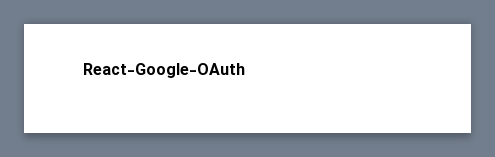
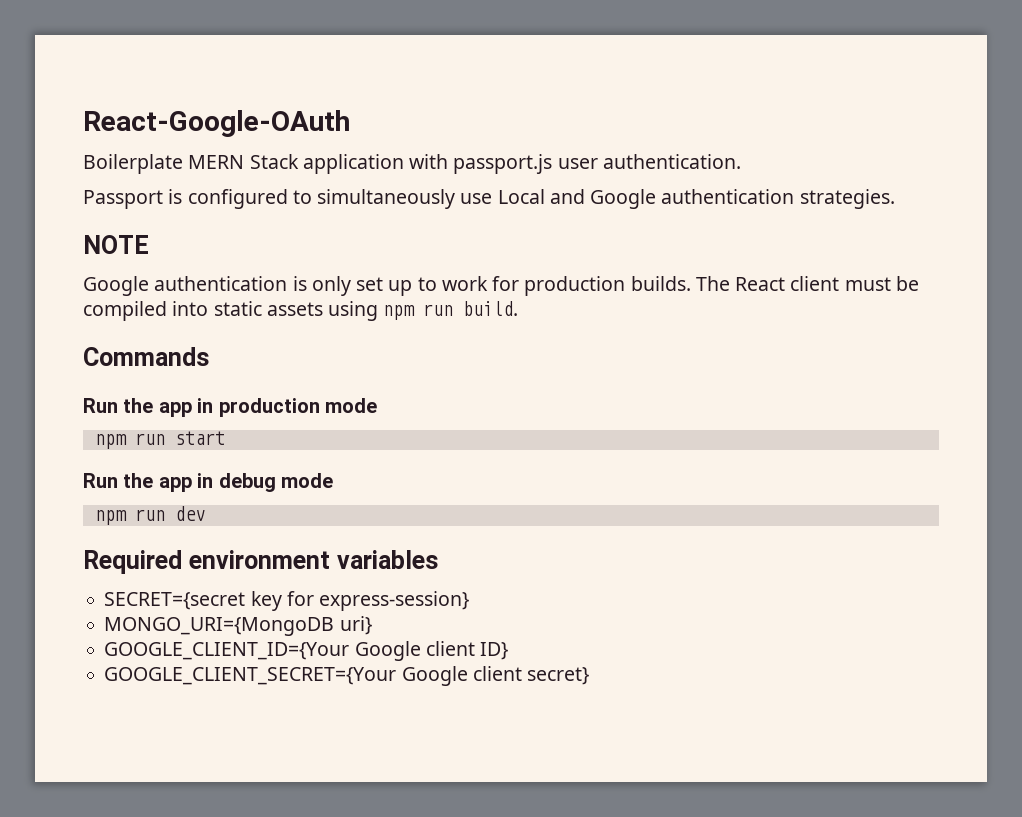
+ Boilerplate MERN Stack application with passport.js user authentication.
+ Passport is configured to simultaneously use Local and Google authentication strategies.
+ NOTE
+ Google authentication is only set up to work for production builds. The React client must be compiled into static assets using npm run build.
+ Commands
+ Run the app in production mode
+ npm run start
+ Run the app in debug mode
+ npm run dev
+ Required environment variables
+ SECRET={secret key for express-session}
+ MONGO_URI={MongoDB uri}
+ GOOGLE_CLIENT_ID={Your Google client ID}
+ GOOGLE_CLIENT_SECRET={Your Google client secret}

